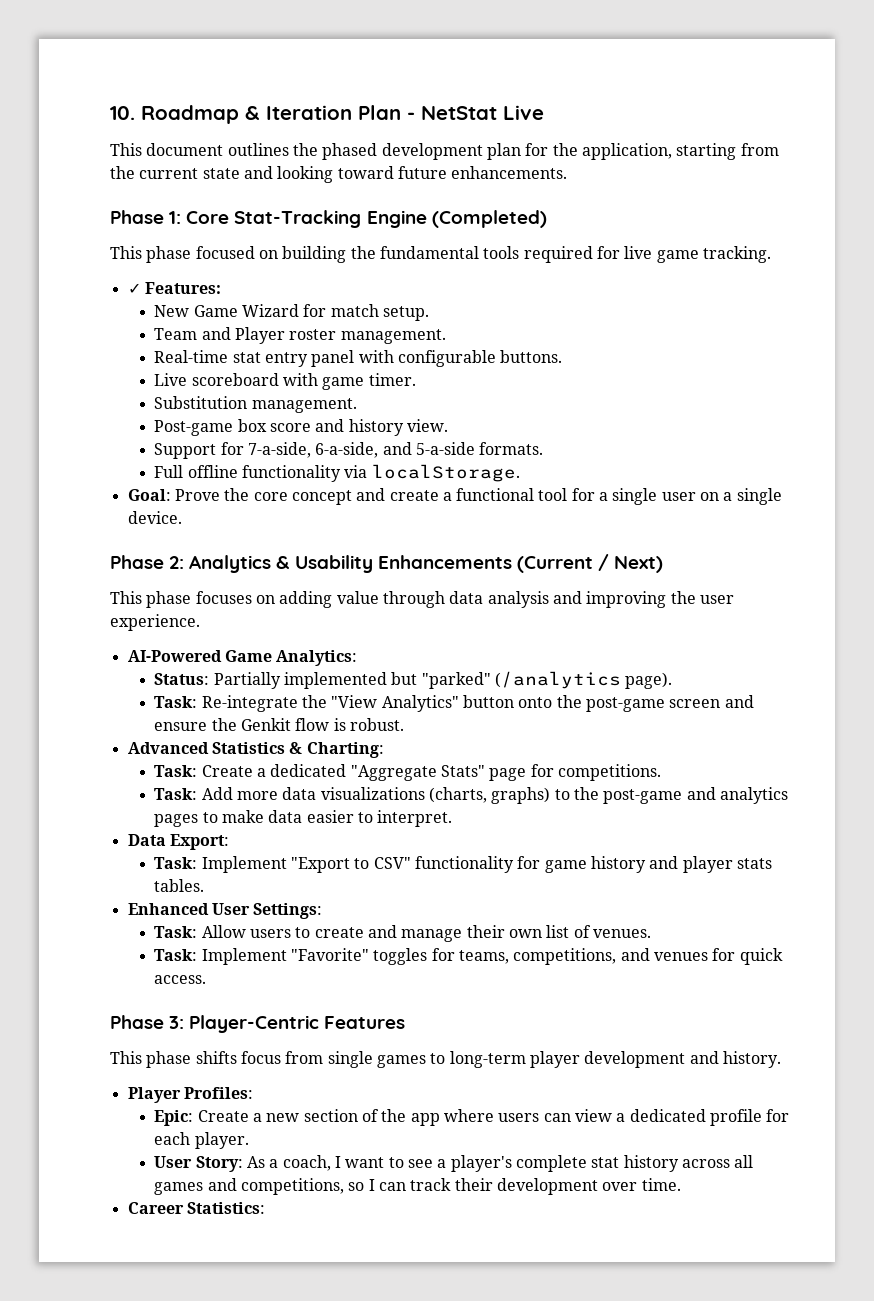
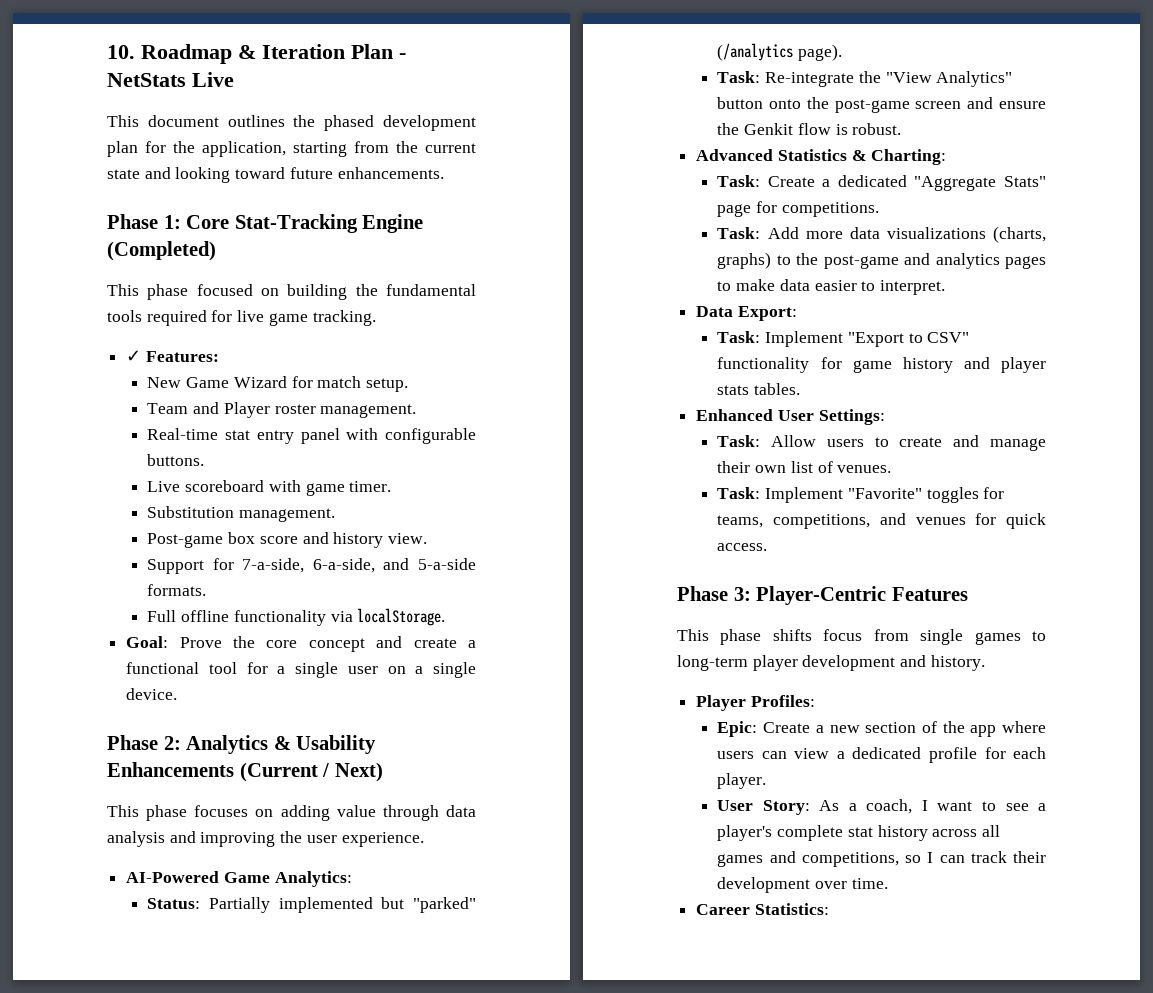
- 10. Roadmap & Iteration Plan - NetStat Live
+ 10. Roadmap & Iteration Plan - NetStats Live

